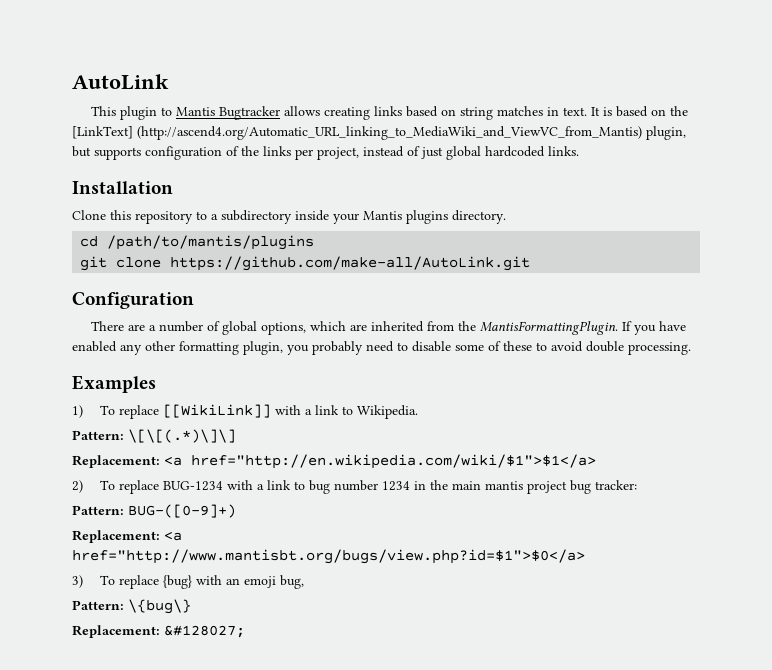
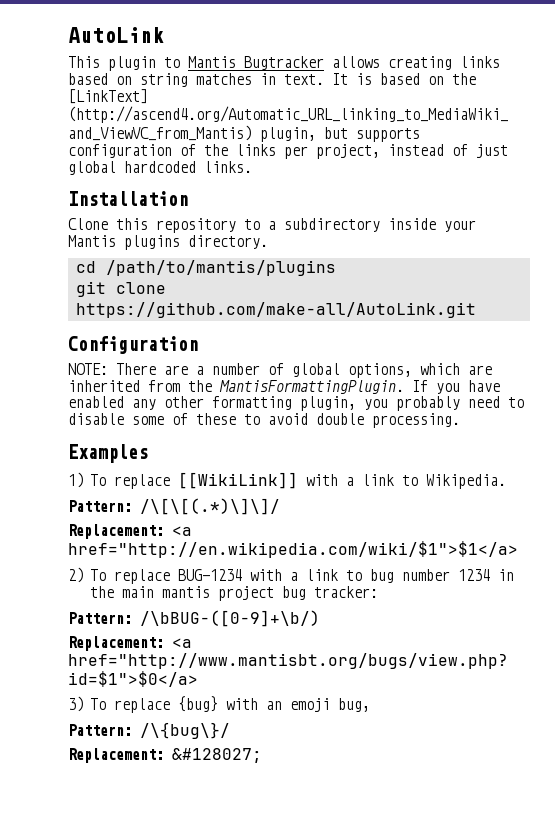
- There are a number of global options, which are inherited from the MantisFormattingPlugin.
+ NOTE: There are a number of global options, which are inherited from the MantisFormattingPlugin.
- Pattern: \[\[(.*)\]\]
+ Pattern: /\[\[(.*)\]\]/
- Pattern: BUG-([0-9]+)
+ Pattern: /\bBUG-([0-9]+\b/)
- Pattern: \{bug\}
+ Pattern: /\{bug\}/

